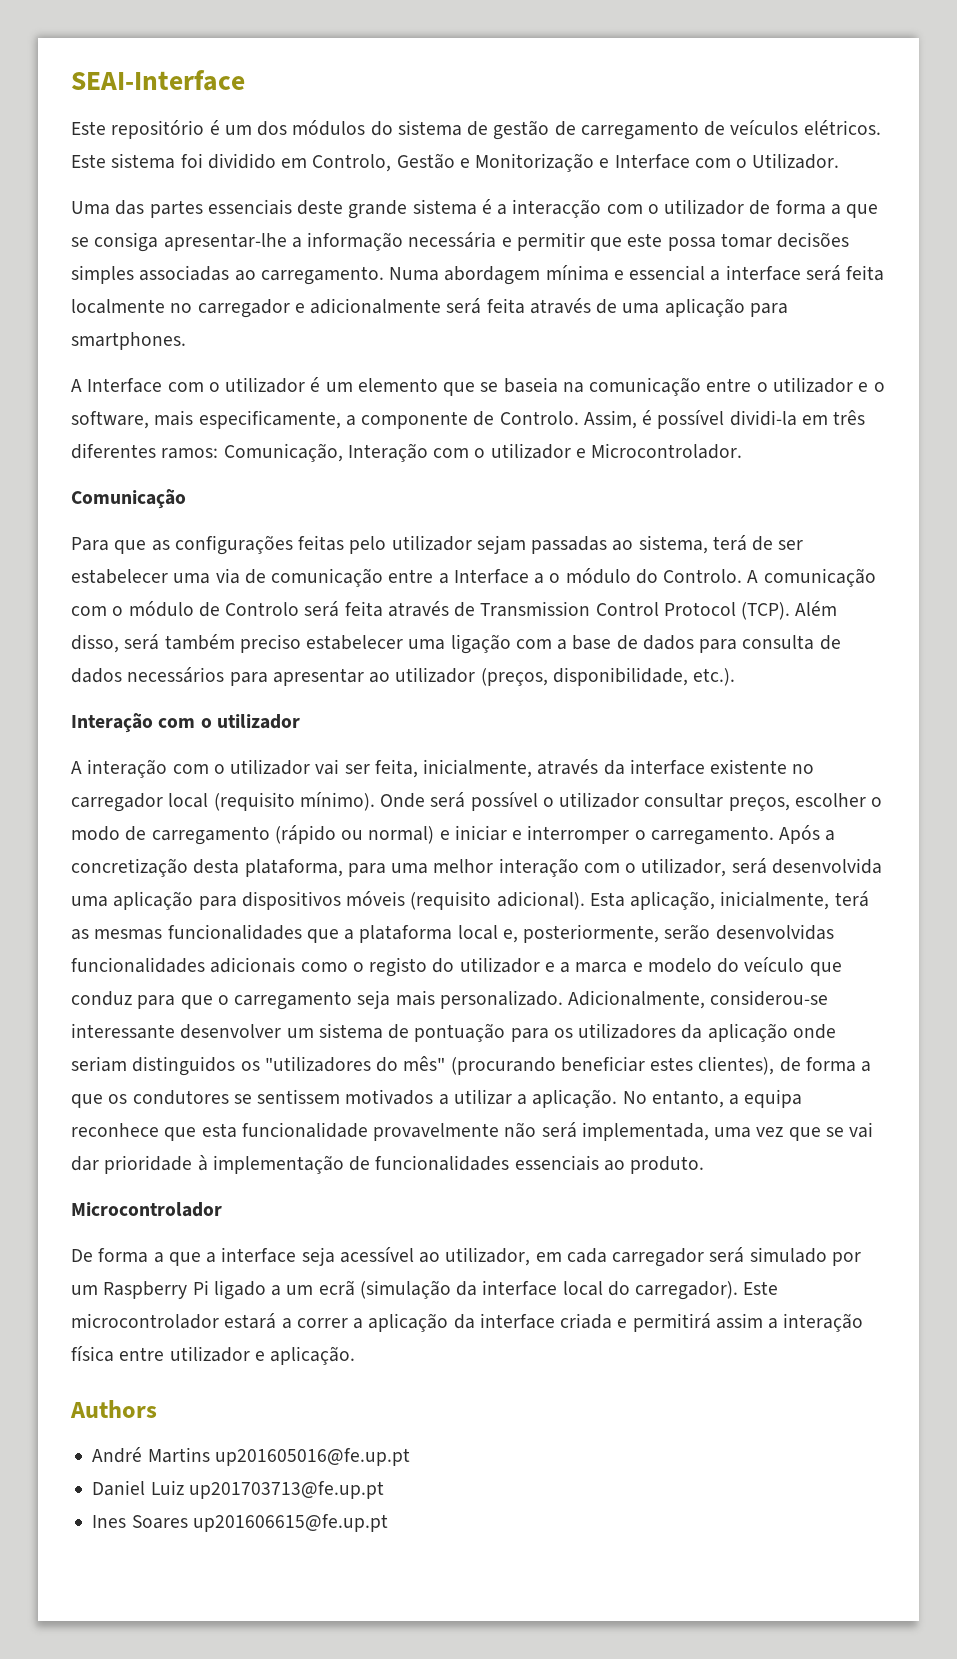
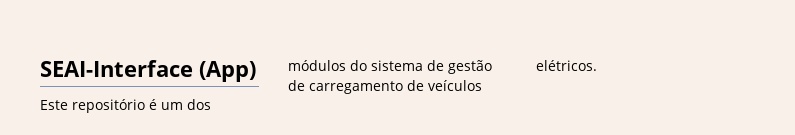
- SEAI-Interface
+ SEAI-Interface (App)
- Este sistema foi dividido em Controlo, Gestão e Monitorização e Interface com o Utilizador.
- Uma das partes essenciais deste grande sistema é a interacção com o utilizador de forma a que se consiga apresentar-lhe a informação necessária e permitir que este possa tomar decisões simples associadas ao carregamento. Numa abordagem mínima e essencial a interface será feita localmente no carregador e adicionalmente será feita através de uma aplicação para smartphones.
- A Interface com o utilizador é um elemento que se baseia na comunicação entre o utilizador e o software, mais especificamente, a componente de Controlo. Assim, é possível dividi-la em três diferentes ramos: Comunicação, Interação com o utilizador e Microcontrolador.
- Comunicação
- Para que as configurações feitas pelo utilizador sejam passadas ao sistema, terá de ser estabelecer uma via de comunicação entre a Interface a o módulo do Controlo. A comunicação com o módulo de Controlo será feita através de Transmission Control Protocol (TCP). Além disso, será também preciso estabelecer uma ligação com a base de dados para consulta de dados necessários para apresentar ao utilizador (preços, disponibilidade, etc.).
- Interação com o utilizador
- A interação com o utilizador vai ser feita, inicialmente, através da interface existente no carregador local (requisito mínimo). Onde será possível o utilizador consultar preços, escolher o modo de carregamento (rápido ou normal) e iniciar e interromper o carregamento. Após a concretização desta plataforma, para uma melhor interação com o utilizador, será desenvolvida uma aplicação para dispositivos móveis (requisito adicional). Esta aplicação, inicialmente, terá as mesmas funcionalidades que a plataforma local e, posteriormente, serão desenvolvidas funcionalidades adicionais como o registo do utilizador e a marca e modelo do veículo que conduz para que o carregamento seja mais personalizado. Adicionalmente, considerou-se interessante desenvolver um sistema de pontuação para os utilizadores da aplicação onde seriam distinguidos os "utilizadores do mês" (procurando beneficiar estes clientes), de forma a que os condutores se sentissem motivados a utilizar a aplicação. No entanto, a equipa reconhece que esta funcionalidade provavelmente não será implementada, uma vez que se vai dar prioridade à implementação de funcionalidades essenciais ao produto.
- Microcontrolador
- De forma a que a interface seja acessível ao utilizador, em cada carregador será simulado por um Raspberry Pi ligado a um ecrã (simulação da interface local do carregador). Este microcontrolador estará a correr a aplicação da interface criada e permitirá assim a interação física entre utilizador e aplicação.
- Authors
- André Martins up201605016@fe.up.pt
- Daniel Luiz up201703713@fe.up.pt
- Ines Soares up201606615@fe.up.pt

